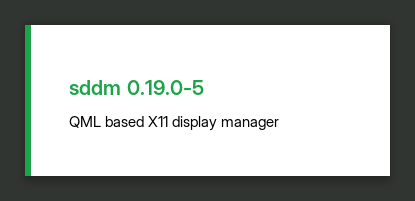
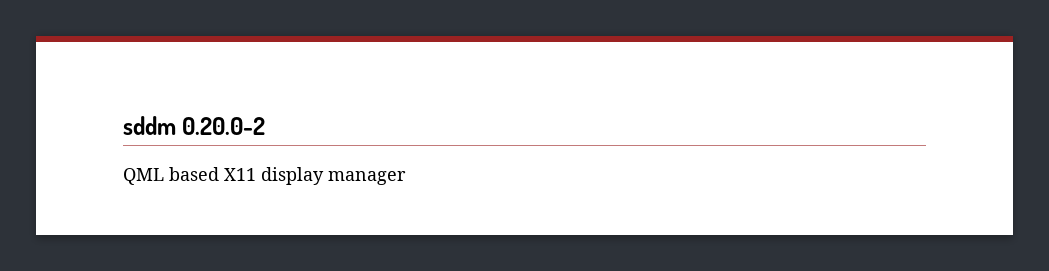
- sddm 0.19.0-5
+ sddm 0.20.0-2

